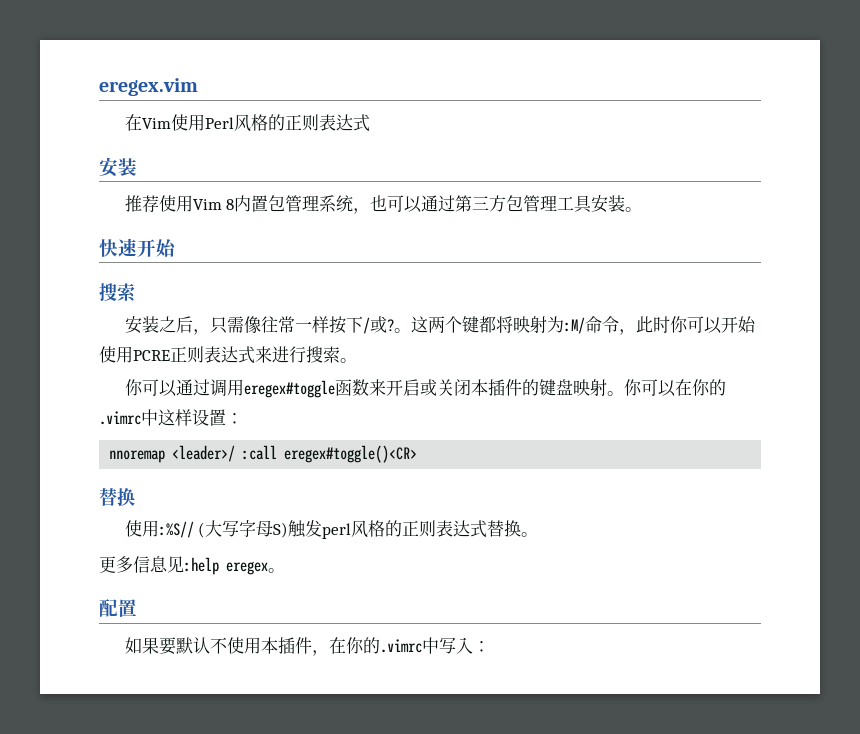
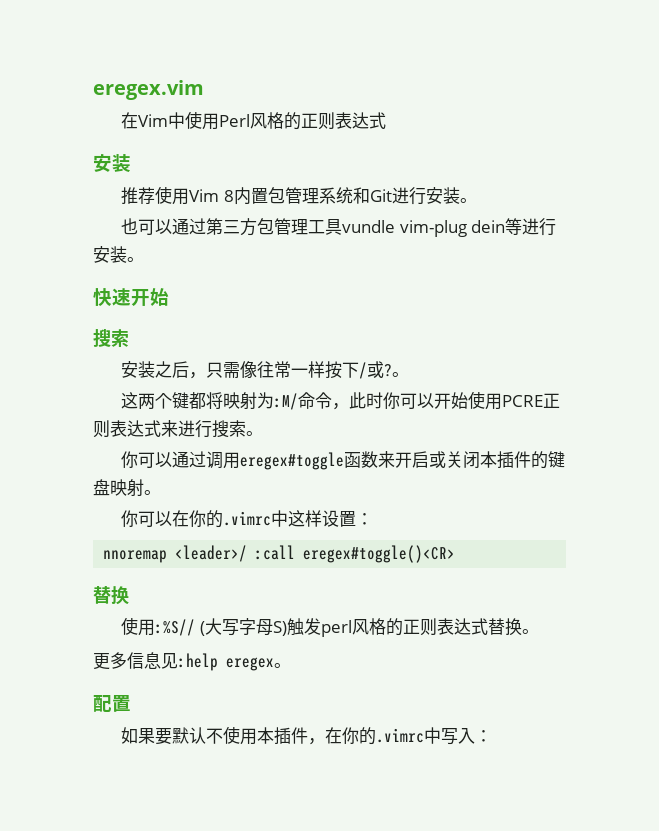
- 在Vim使用Perl风格的正则表达式
+ 在Vim中使用Perl风格的正则表达式
- 推荐使用Vim 8内置包管理系统，也可以通过第三方包管理工具安装。
+ 推荐使用Vim 8内置包管理系统和Git进行安装。
+ 也可以通过第三方包管理工具vundle vim-plug dein等进行安装。
- 安装之后，只需像往常一样按下/或?。这两个键都将映射为:M/命令，此时你可以开始使用PCRE正则表达式来进行搜索。
+ 安装之后，只需像往常一样按下/或?。
+ 这两个键都将映射为:M/命令，此时你可以开始使用PCRE正则表达式来进行搜索。
- 你可以通过调用eregex#toggle函数来开启或关闭本插件的键盘映射。你可以在你的.vimrc中这样设置：
+ 你可以通过调用eregex#toggle函数来开启或关闭本插件的键盘映射。
+ 你可以在你的.vimrc中这样设置：

